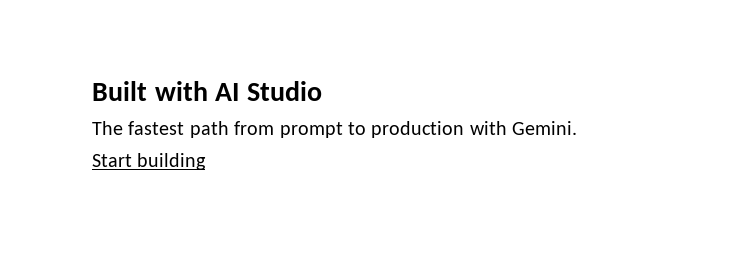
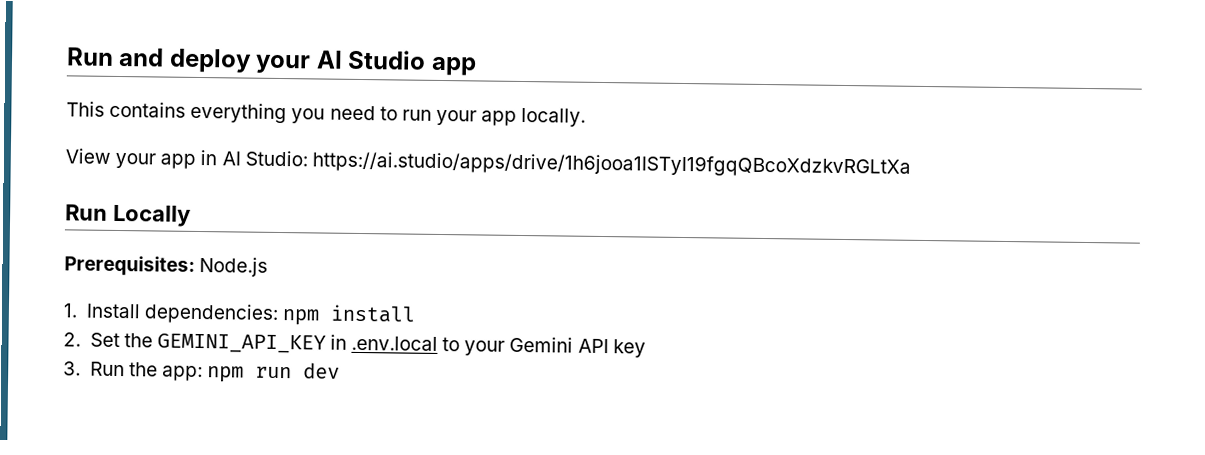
- Built with AI Studio
- The fastest path from prompt to production with Gemini.
- Start building
+ Run and deploy your AI Studio app
+ This contains everything you need to run your app locally.
+ View your app in AI Studio: https://ai.studio/apps/drive/1h6jooa1ISTyI19fgqQBcoXdzkvRGLtXa
+ Run Locally
+ Prerequisites: Node.js
+ 1. Install dependencies: npm install
+ 2. Set the GEMINI_API_KEY in .env.local to your Gemini API key
+ 3. Run the app: npm run dev

